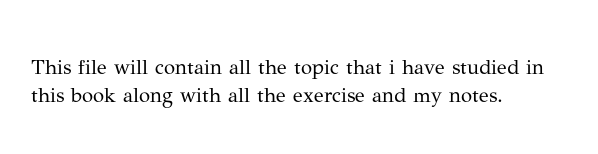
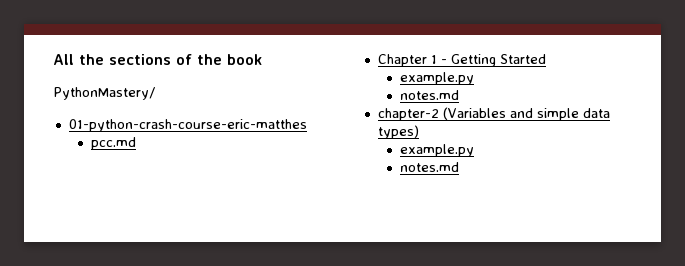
- This file will contain all the topic that i have studied in this book along with all the exercise and my notes.
+ All the sections of the book
+ PythonMastery/
+ 01-python-crash-course-eric-matthes
+ pcc.md
+ Chapter 1 - Getting Started
+ example.py
+ notes.md
+ chapter-2 (Variables and simple data types)
+ example.py
+ notes.md

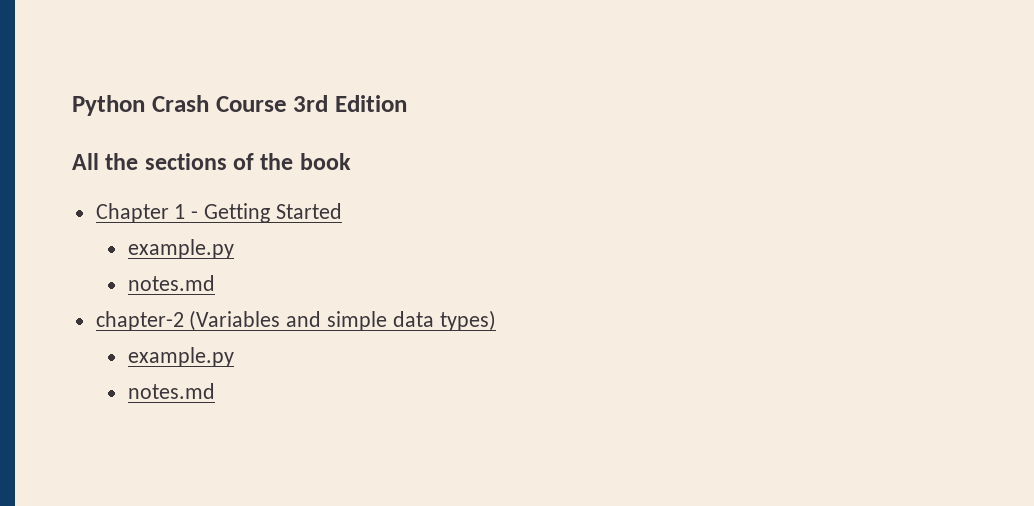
+ Python Crash Course 3rd Edition
- PythonMastery/
- 01-python-crash-course-eric-matthes
- pcc.md

